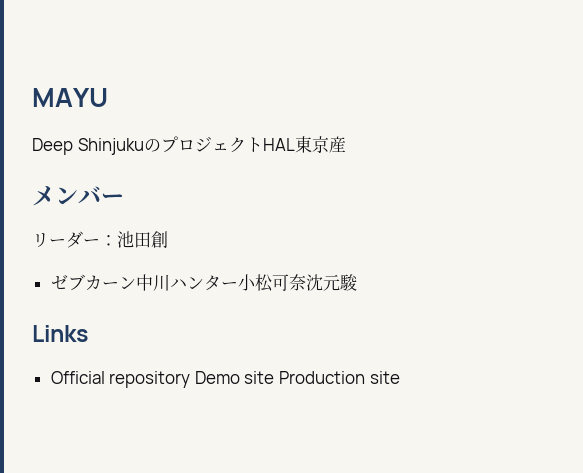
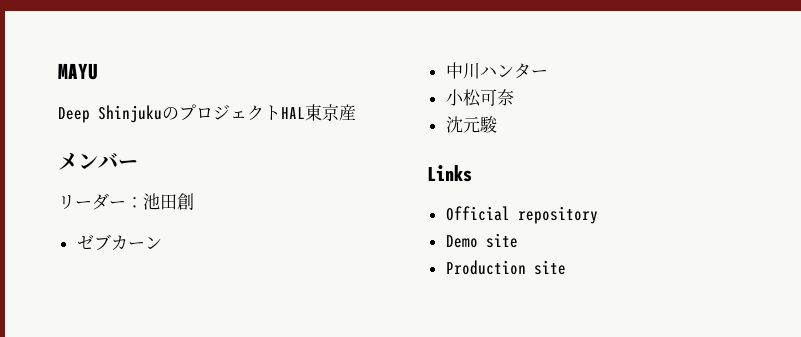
- ゼブカーン中川ハンター小松可奈沈元駿
+ ゼブカーン
+ 中川ハンター
+ 小松可奈
+ 沈元駿
- Official repository Demo site Production site
+ Official repository
+ Demo site
+ Production site

